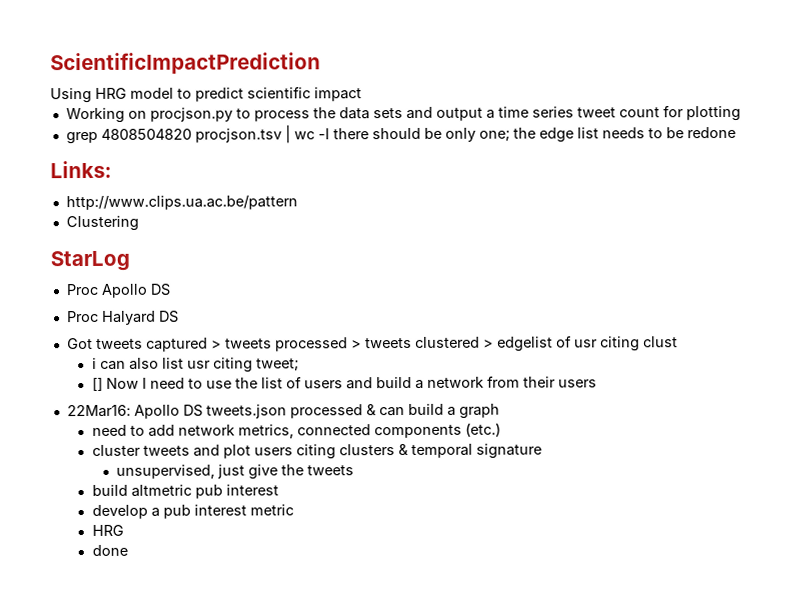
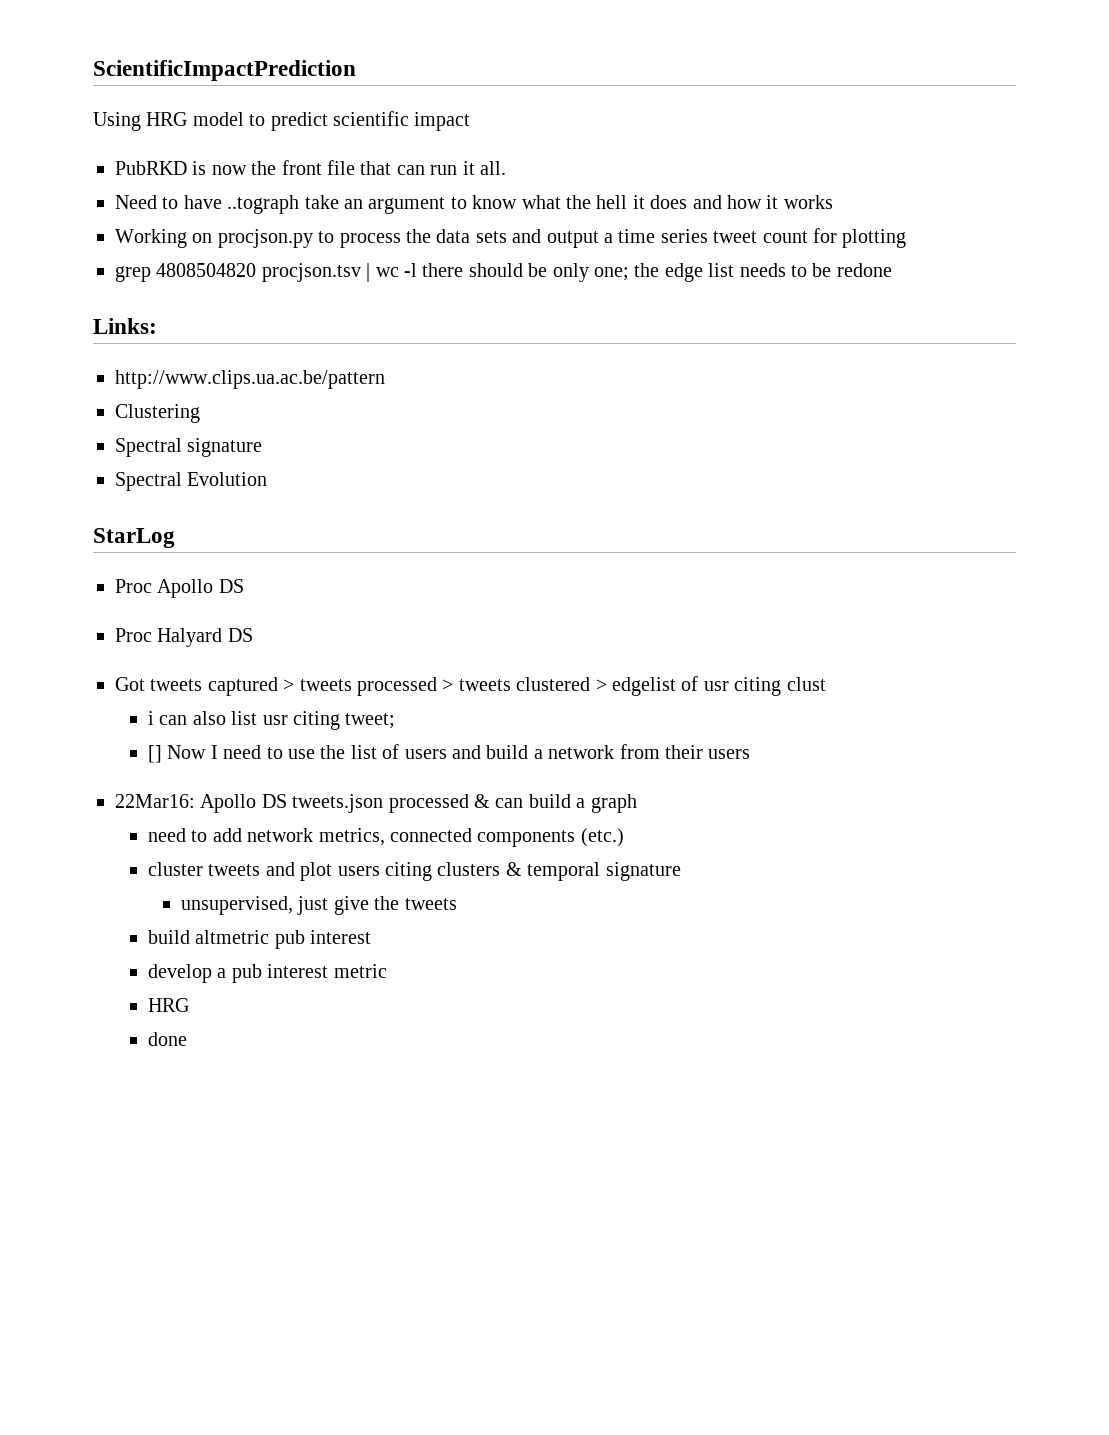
+ PubRKD is now the front file that can run it all.
+ Need to have ..tograph take an argument to know what the hell it does and how it works
+ Spectral signature
+ Spectral Evolution

